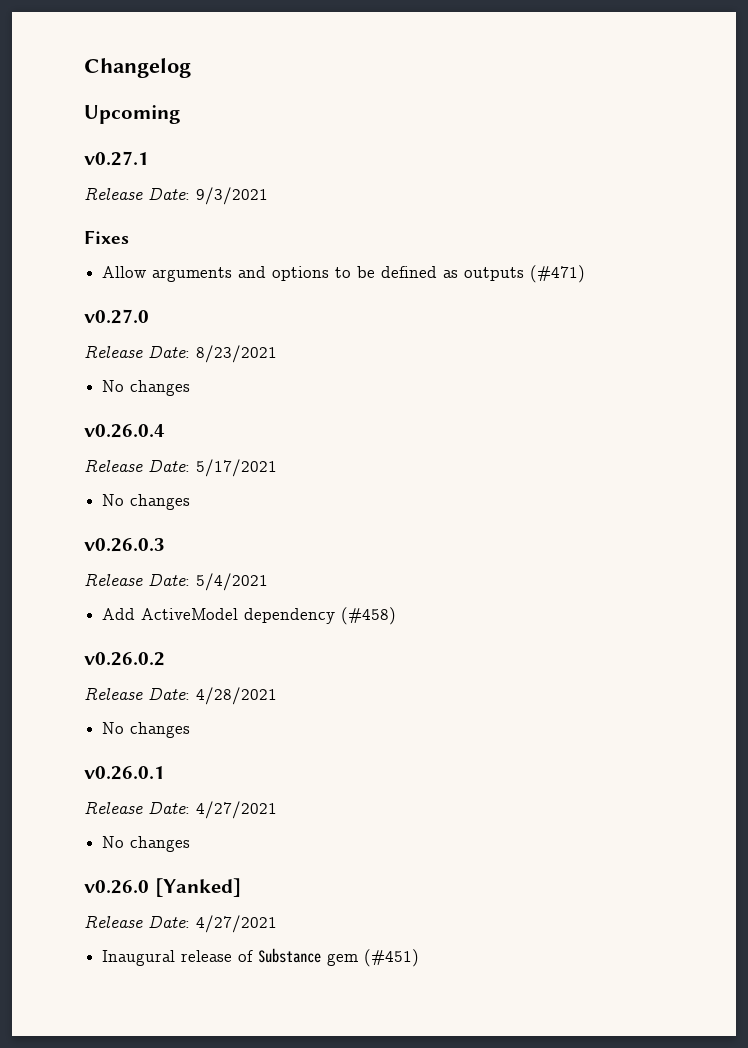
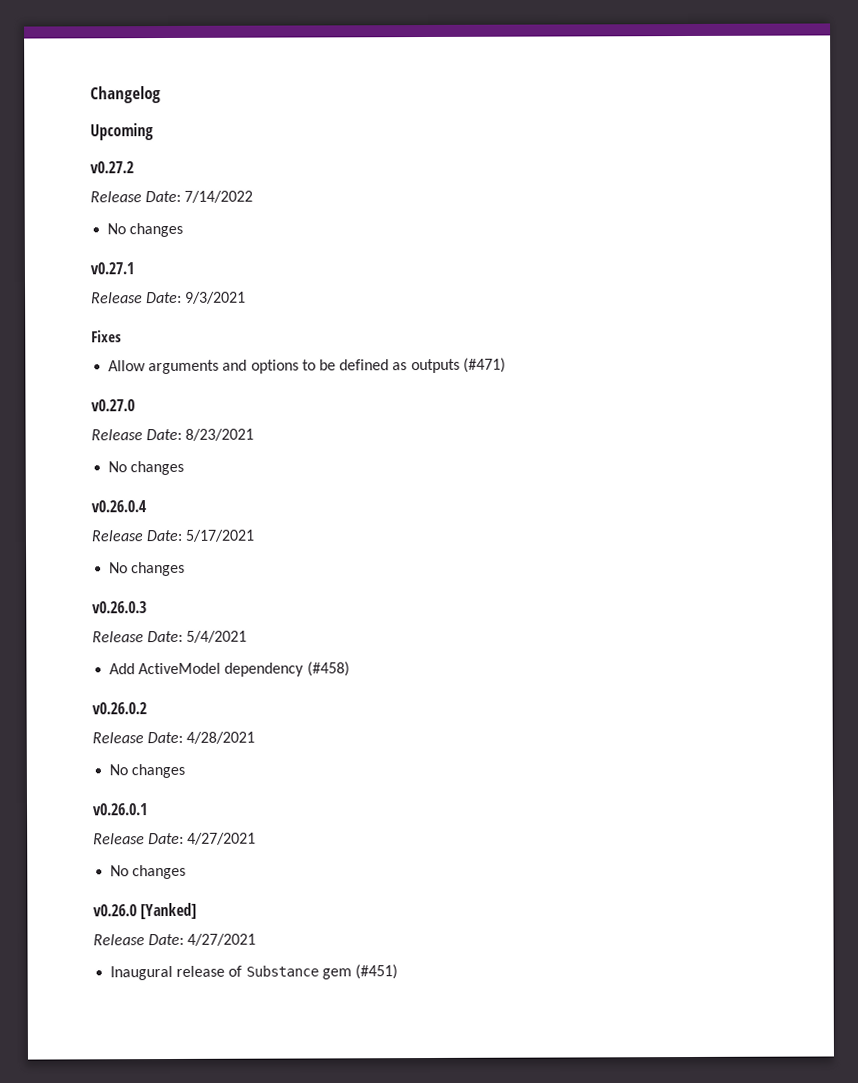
+ v0.27.2
+ Release Date: 7/14/2022
+ No changes

